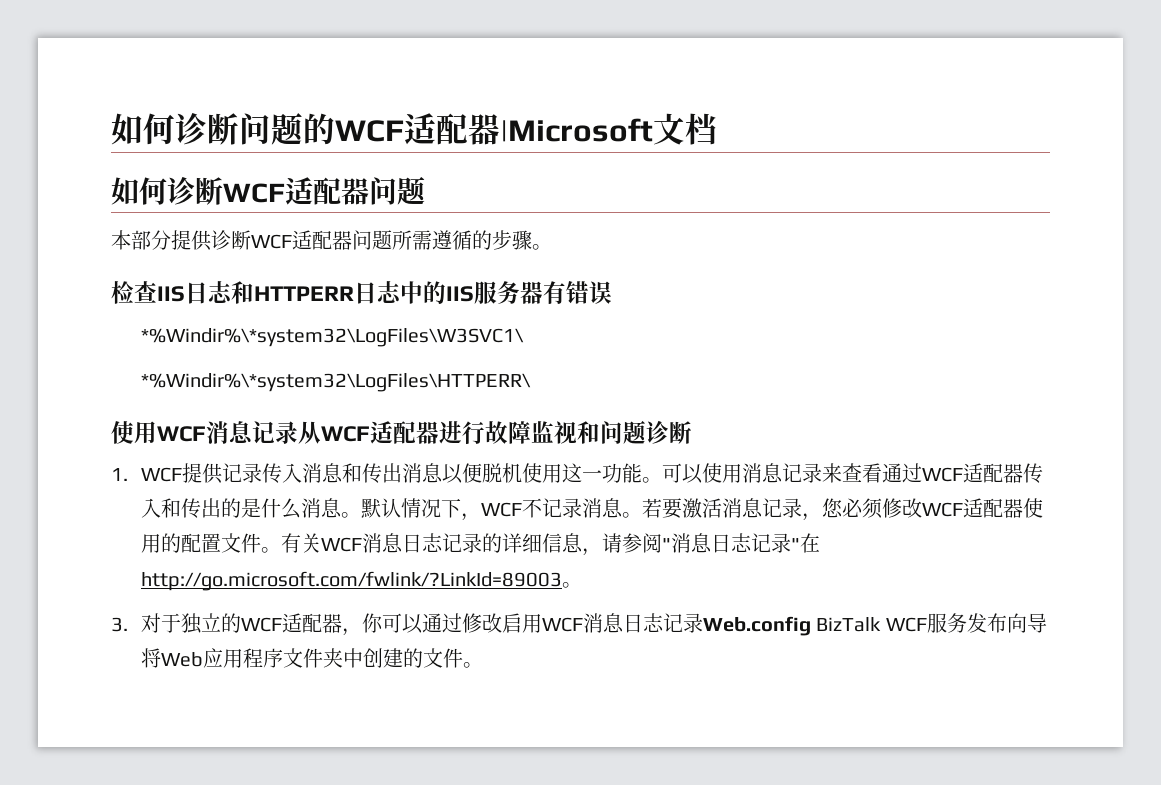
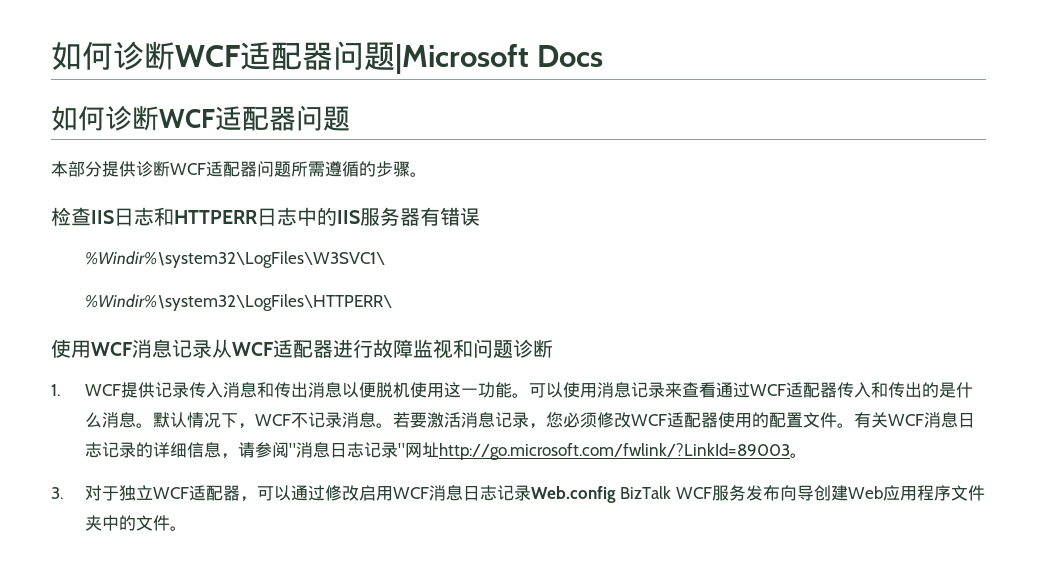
- 如何诊断问题的WCF适配器|Microsoft文档
+ 如何诊断WCF适配器问题|Microsoft Docs
- *%Windir%\*system32\LogFiles\W3SVC1\
- *%Windir%\*system32\LogFiles\HTTPERR\
+ %Windir%\system32\LogFiles\W3SVC1\
+ %Windir%\system32\LogFiles\HTTPERR\
- 有关WCF消息日志记录的详细信息，请参阅"消息日志记录"在http://go.microsoft.com/fwlink/?LinkId=89003。
+ 有关WCF消息日志记录的详细信息，请参阅"消息日志记录"网址http://go.microsoft.com/fwlink/?LinkId=89003。
- 3.对于独立的WCF适配器，你可以通过修改启用WCF消息日志记录Web.config BizTalk WCF服务发布向导将Web应用程序文件夹中创建的文件。
+ 3.对于独立WCF适配器，可以通过修改启用WCF消息日志记录Web.config BizTalk WCF服务发布向导创建Web应用程序文件夹中的文件。

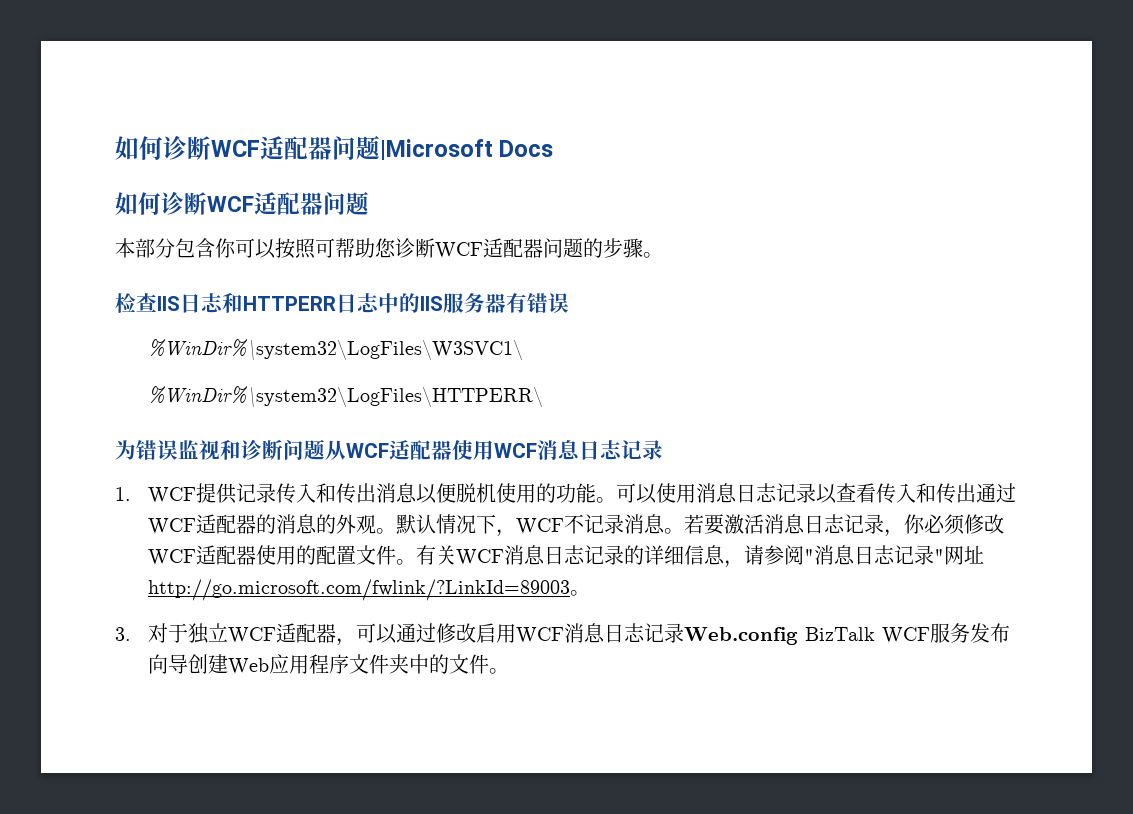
- 本部分提供诊断WCF适配器问题所需遵循的步骤。
+ 本部分包含你可以按照可帮助您诊断WCF适配器问题的步骤。
- %Windir%\system32\LogFiles\W3SVC1\
- %Windir%\system32\LogFiles\HTTPERR\
- 使用WCF消息记录从WCF适配器进行故障监视和问题诊断
+ %WinDir%\system32\LogFiles\W3SVC1\
+ %WinDir%\system32\LogFiles\HTTPERR\
+ 为错误监视和诊断问题从WCF适配器使用WCF消息日志记录
- 1. WCF提供记录传入消息和传出消息以便脱机使用这一功能。
+ 1. WCF提供记录传入和传出消息以便脱机使用的功能。
- 可以使用消息记录来查看通过WCF适配器传入和传出的是什么消息。
+ 可以使用消息日志记录以查看传入和传出通过WCF适配器的消息的外观。
- 若要激活消息记录，您必须修改WCF适配器使用的配置文件。
+ 若要激活消息日志记录，你必须修改WCF适配器使用的配置文件。

